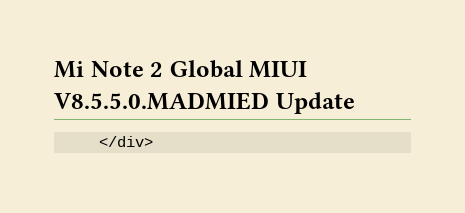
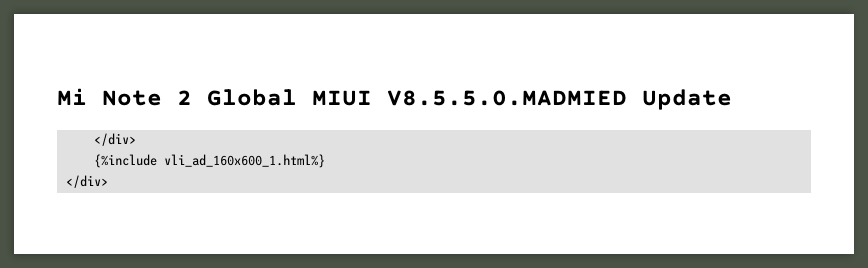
+ {%include vli_ad_160x600_1.html%}
+ </div>

